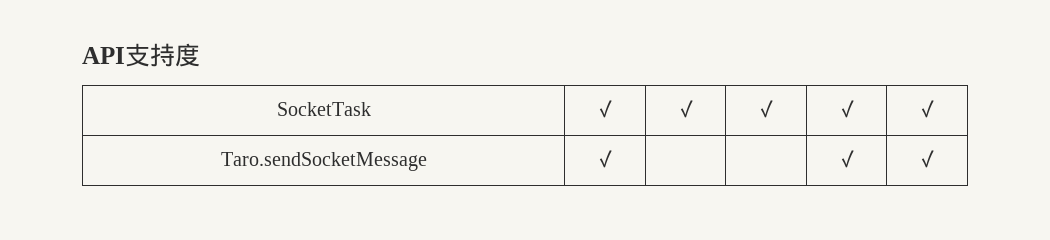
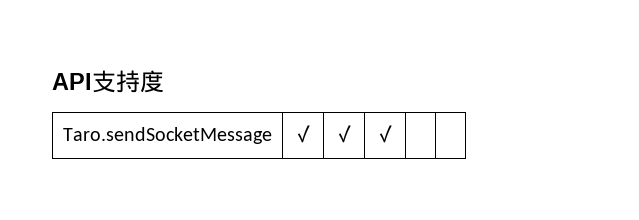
- SocketTask | ✓ | ✓ | ✓ | ✓ | ✓
- Taro.sendSocketMessage | ✓ | | | ✓ | ✓
+ Taro.sendSocketMessage | ✓ | ✓ | ✓ | |

